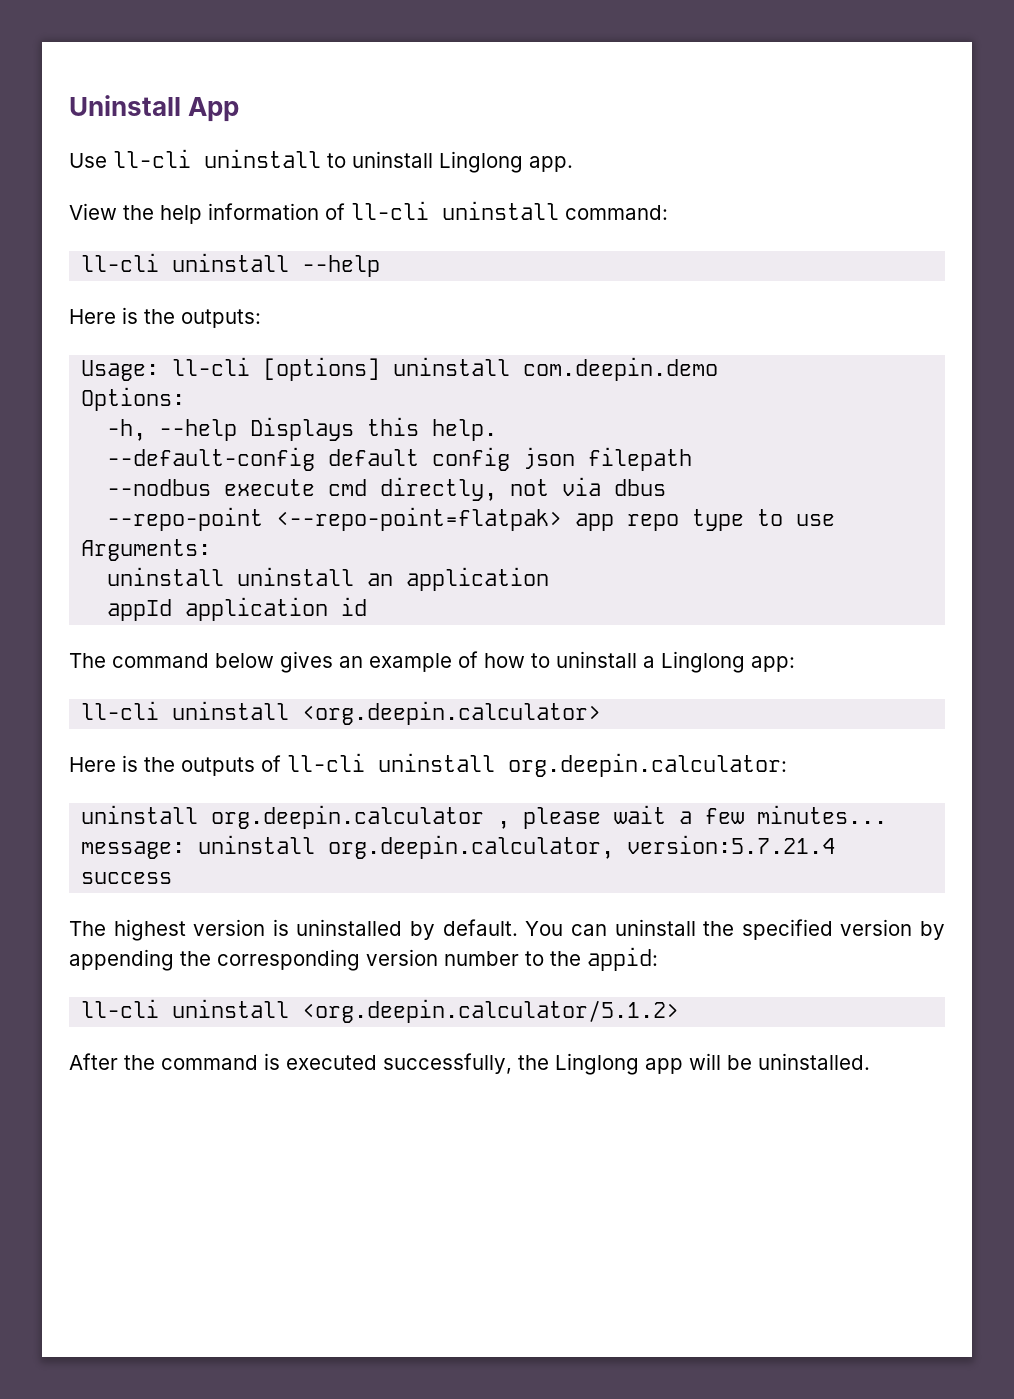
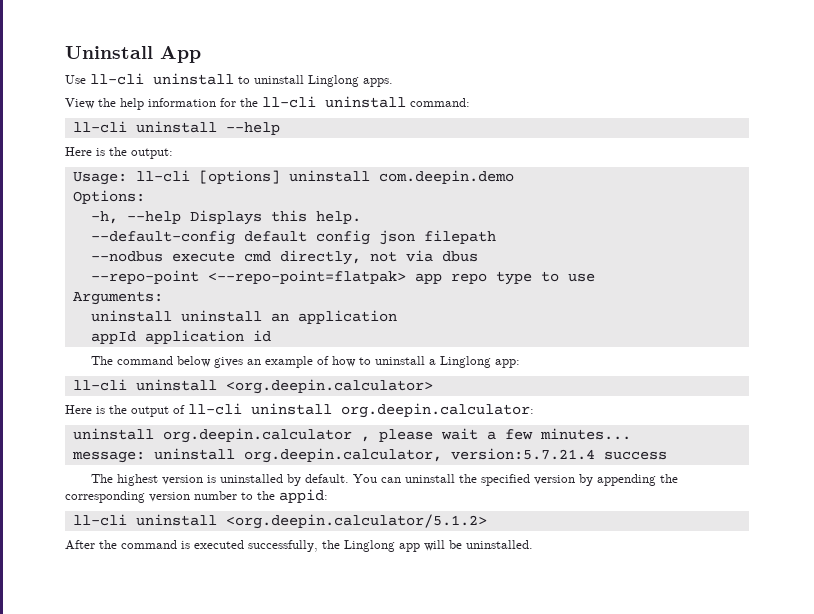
- Use ll-cli uninstall to uninstall Linglong app.
+ Use ll-cli uninstall to uninstall Linglong apps.
- View the help information of ll-cli uninstall command:
+ View the help information for the ll-cli uninstall command:
- Here is the outputs:
+ Here is the output:
- Here is the outputs of ll-cli uninstall org.deepin.calculator:
+ Here is the output of ll-cli uninstall org.deepin.calculator:

